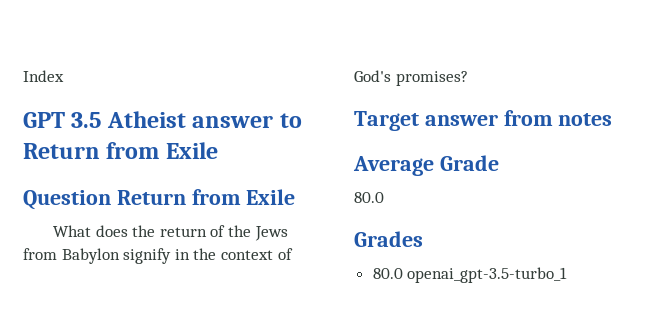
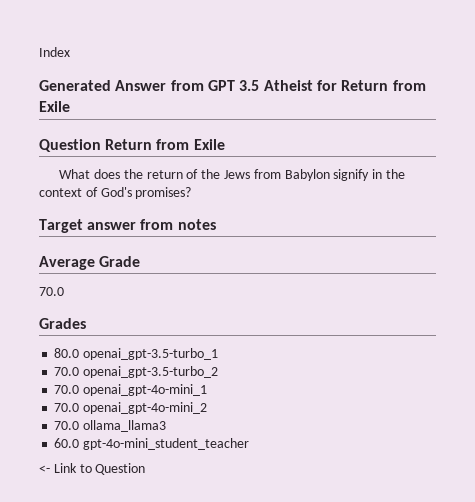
- GPT 3.5 Atheist answer to Return from Exile
+ Generated Answer from GPT 3.5 Atheist for Return from Exile
  Average Grade
- 80.0
+ 70.0
+ 70.0 openai_gpt-3.5-turbo_2
+ 70.0 openai_gpt-4o-mini_1
+ 70.0 openai_gpt-4o-mini_2
+ 70.0 ollama_llama3
+ 60.0 gpt-4o-mini_student_teacher
+ <- Link to Question

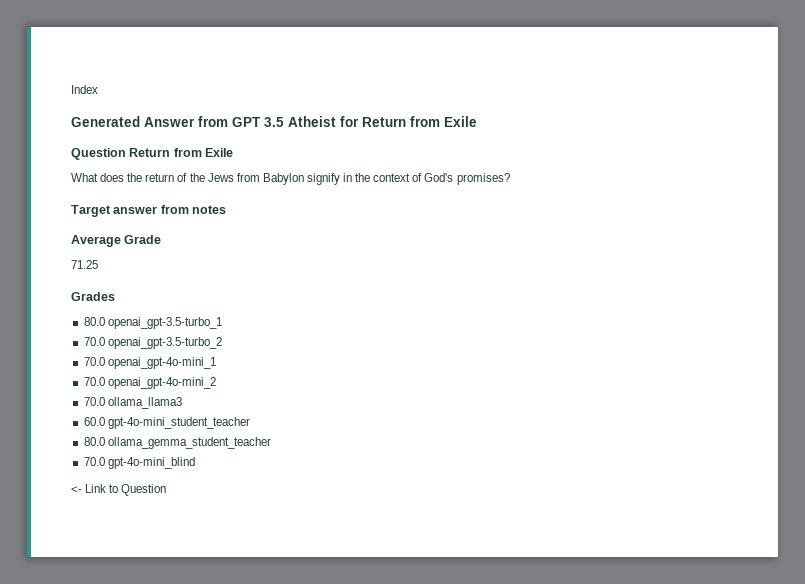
  Average Grade
- 70.0
+ 71.25
+ 80.0 ollama_gemma_student_teacher
+ 70.0 gpt-4o-mini_blind

